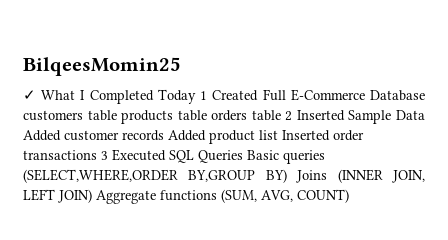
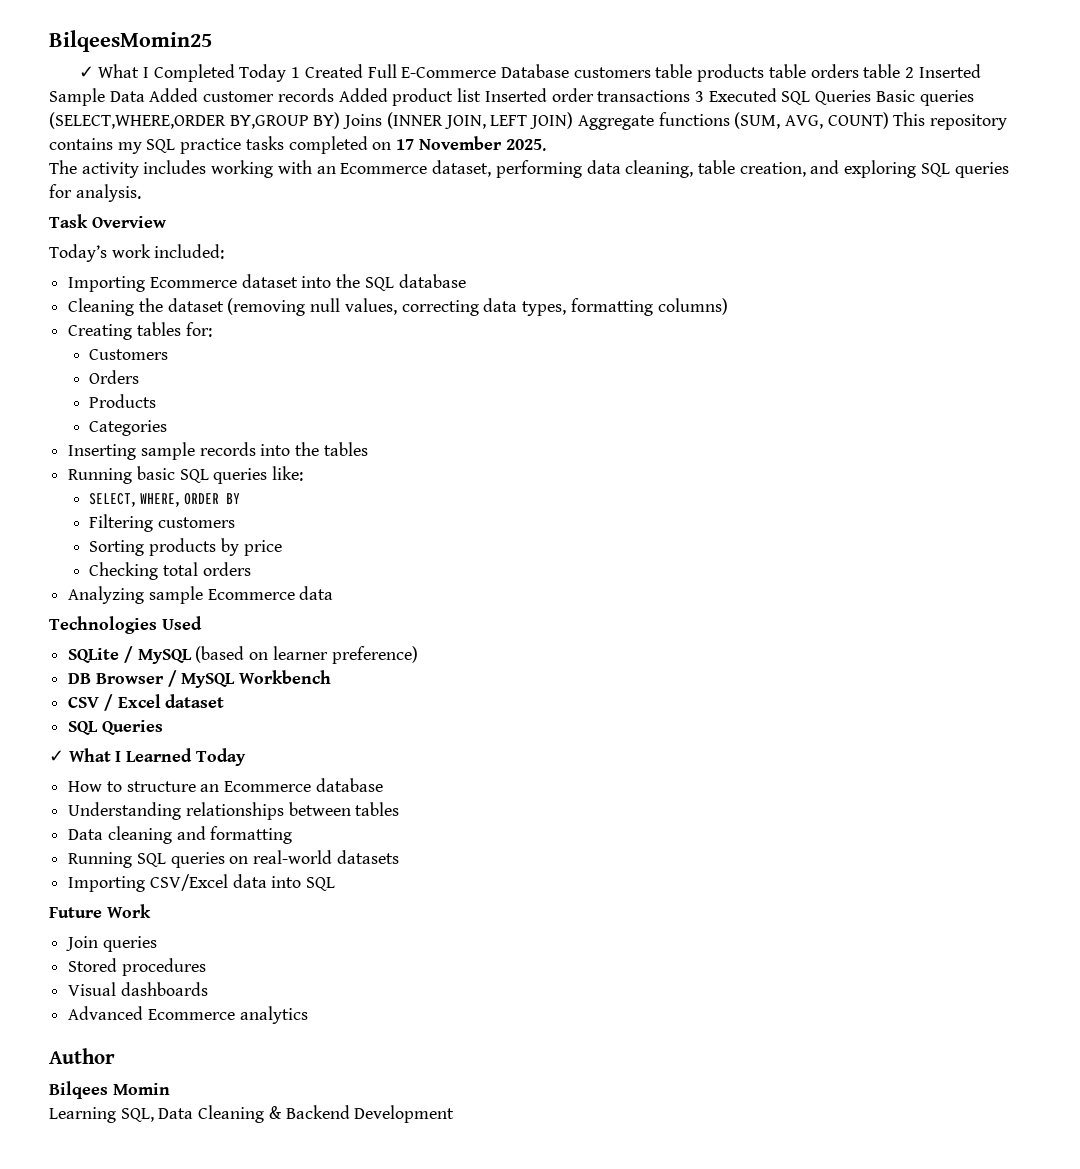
- ✓ What I Completed Today 1 Created Full E-Commerce Database customers table products table orders table 2 Inserted Sample Data Added customer records Added product list Inserted order transactions 3 Executed SQL Queries Basic queries (SELECT,WHERE,ORDER BY,GROUP BY) Joins (INNER JOIN, LEFT JOIN) Aggregate functions (SUM, AVG, COUNT)
+ ✓ What I Completed Today 1 Created Full E-Commerce Database customers table products table orders table 2 Inserted Sample Data Added customer records Added product list Inserted order transactions 3 Executed SQL Queries Basic queries (SELECT,WHERE,ORDER BY,GROUP BY) Joins (INNER JOIN, LEFT JOIN) Aggregate functions (SUM, AVG, COUNT) This repository contains my SQL practice tasks completed on 17 November 2025.
+ The activity includes working with an Ecommerce dataset, performing data cleaning, table creation, and exploring SQL queries for analysis.
+ Task Overview
+ Today’s work included:
+ Importing Ecommerce dataset into the SQL database
+ Cleaning the dataset (removing null values, correcting data types, formatting columns)
+ Creating tables for:
+ Customers
+ Orders
+ Products
+ Categories
+ Inserting sample records into the tables
+ Running basic SQL queries like:
+ SELECT, WHERE, ORDER BY
+ Filtering customers
+ Sorting products by price
+ Checking total orders
+ Analyzing sample Ecommerce data
+ Technologies Used
+ SQLite / MySQL (based on learner preference)
+ DB Browser / MySQL Workbench
+ CSV / Excel dataset
+ SQL Queries
+ ✓ What I Learned Today
+ How to structure an Ecommerce database
+ Understanding relationships between tables
+ Data cleaning and formatting
+ Running SQL queries on real-world datasets
+ Importing CSV/Excel data into SQL
+ Future Work
+ Join queries
+ Stored procedures
+ Visual dashboards
+ Advanced Ecommerce analytics
+ Author
+ Bilqees Momin
+ Learning SQL, Data Cleaning & Backend Development

